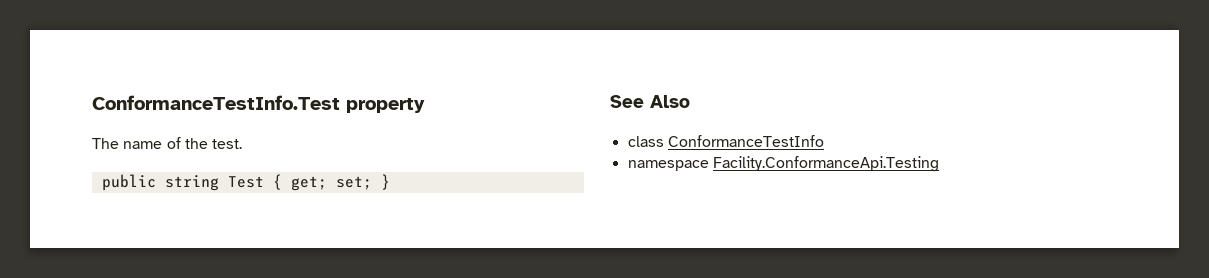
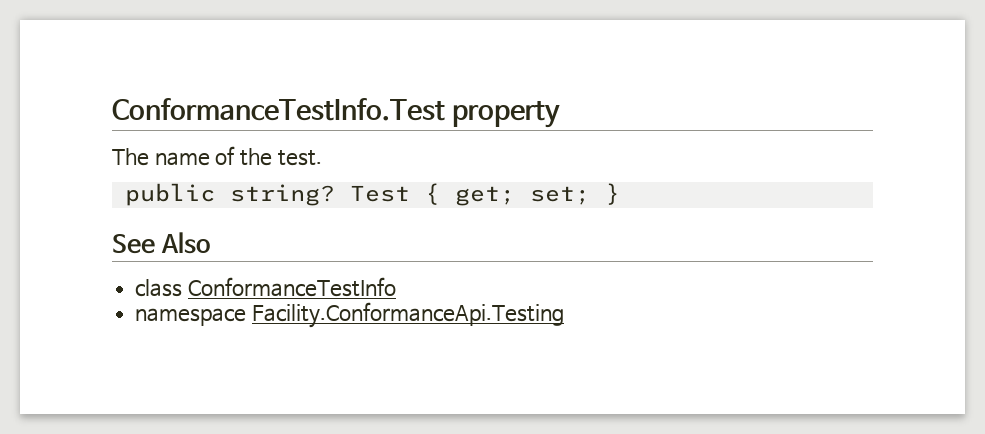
- public string Test { get; set; }
+ public string? Test { get; set; }

